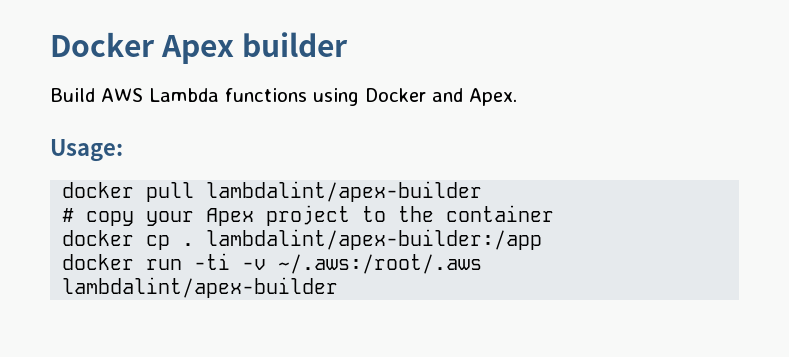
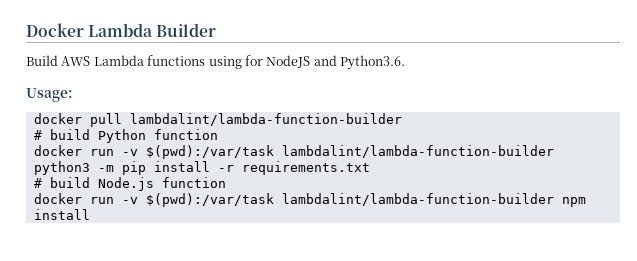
- Docker Apex builder
+ Docker Lambda Builder
- Build AWS Lambda functions using Docker and Apex.
+ Build AWS Lambda functions using for NodeJS and Python3.6.
- docker pull lambdalint/apex-builder
- # copy your Apex project to the container
- docker cp . lambdalint/apex-builder:/app
- docker run -ti -v ~/.aws:/root/.aws lambdalint/apex-builder
+ docker pull lambdalint/lambda-function-builder
+ # build Python function
+ docker run -v $(pwd):/var/task lambdalint/lambda-function-builder python3 -m pip install -r requirements.txt
+ # build Node.js function
+ docker run -v $(pwd):/var/task lambdalint/lambda-function-builder npm install

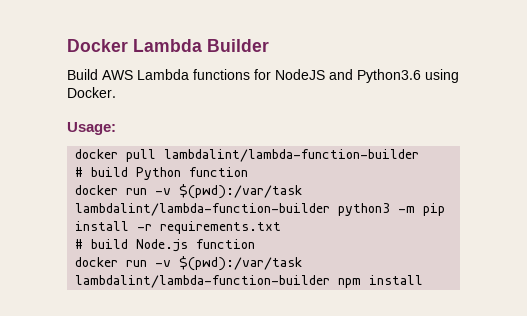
- Build AWS Lambda functions using for NodeJS and Python3.6.
+ Build AWS Lambda functions for NodeJS and Python3.6 using Docker.

